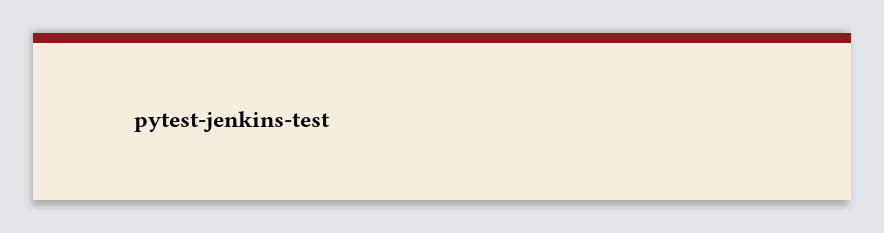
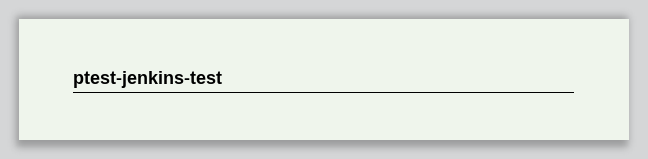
- pytest-jenkins-test
+ ptest-jenkins-test

